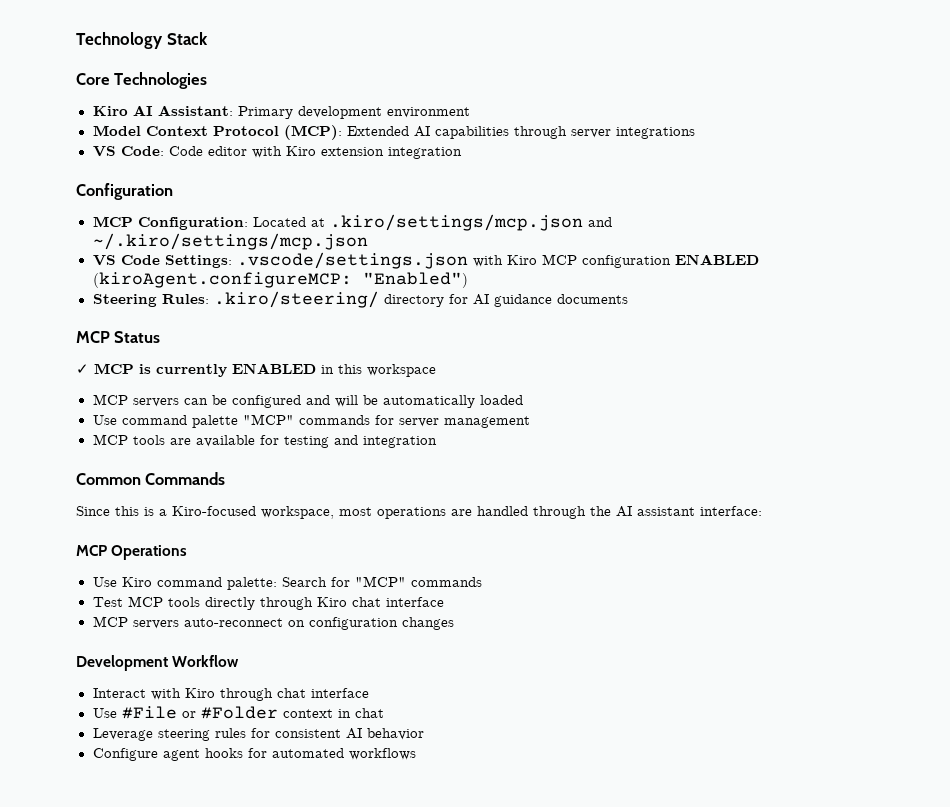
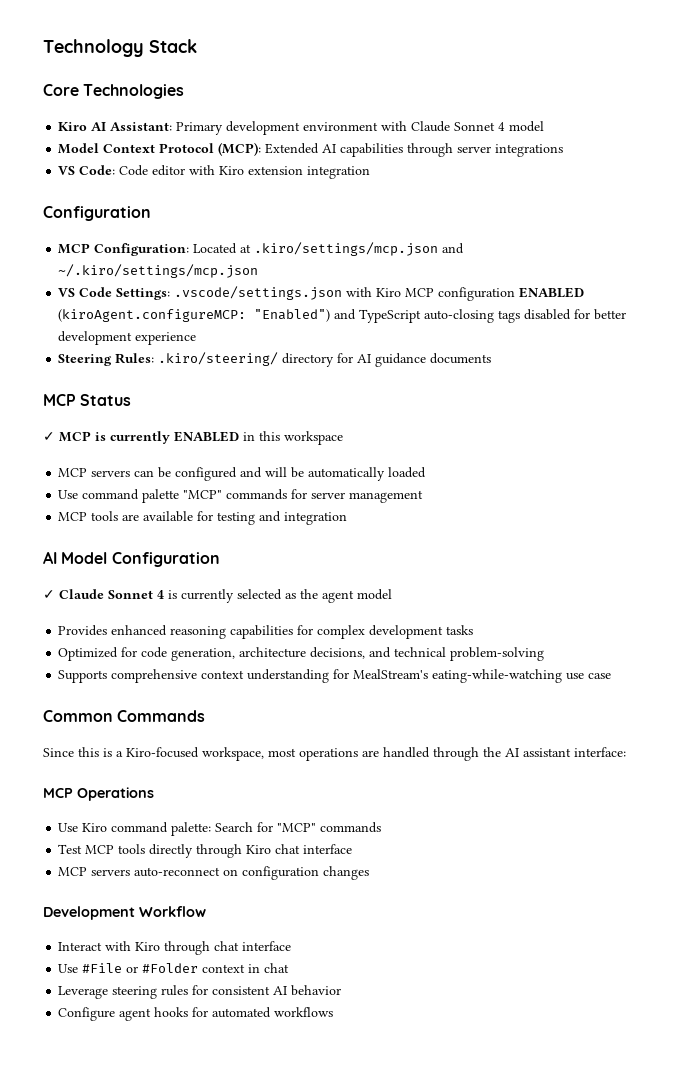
- Kiro AI Assistant: Primary development environment
+ Kiro AI Assistant: Primary development environment with Claude Sonnet 4 model
- VS Code Settings: .vscode/settings.json with Kiro MCP configuration ENABLED (kiroAgent.configureMCP: "Enabled")
+ VS Code Settings: .vscode/settings.json with Kiro MCP configuration ENABLED (kiroAgent.configureMCP: "Enabled") and TypeScript auto-closing tags disabled for better development experience
+ AI Model Configuration
+ ✓ Claude Sonnet 4 is currently selected as the agent model
+ Provides enhanced reasoning capabilities for complex development tasks
+ Optimized for code generation, architecture decisions, and technical problem-solving
+ Supports comprehensive context understanding for MealStream's eating-while-watching use case

